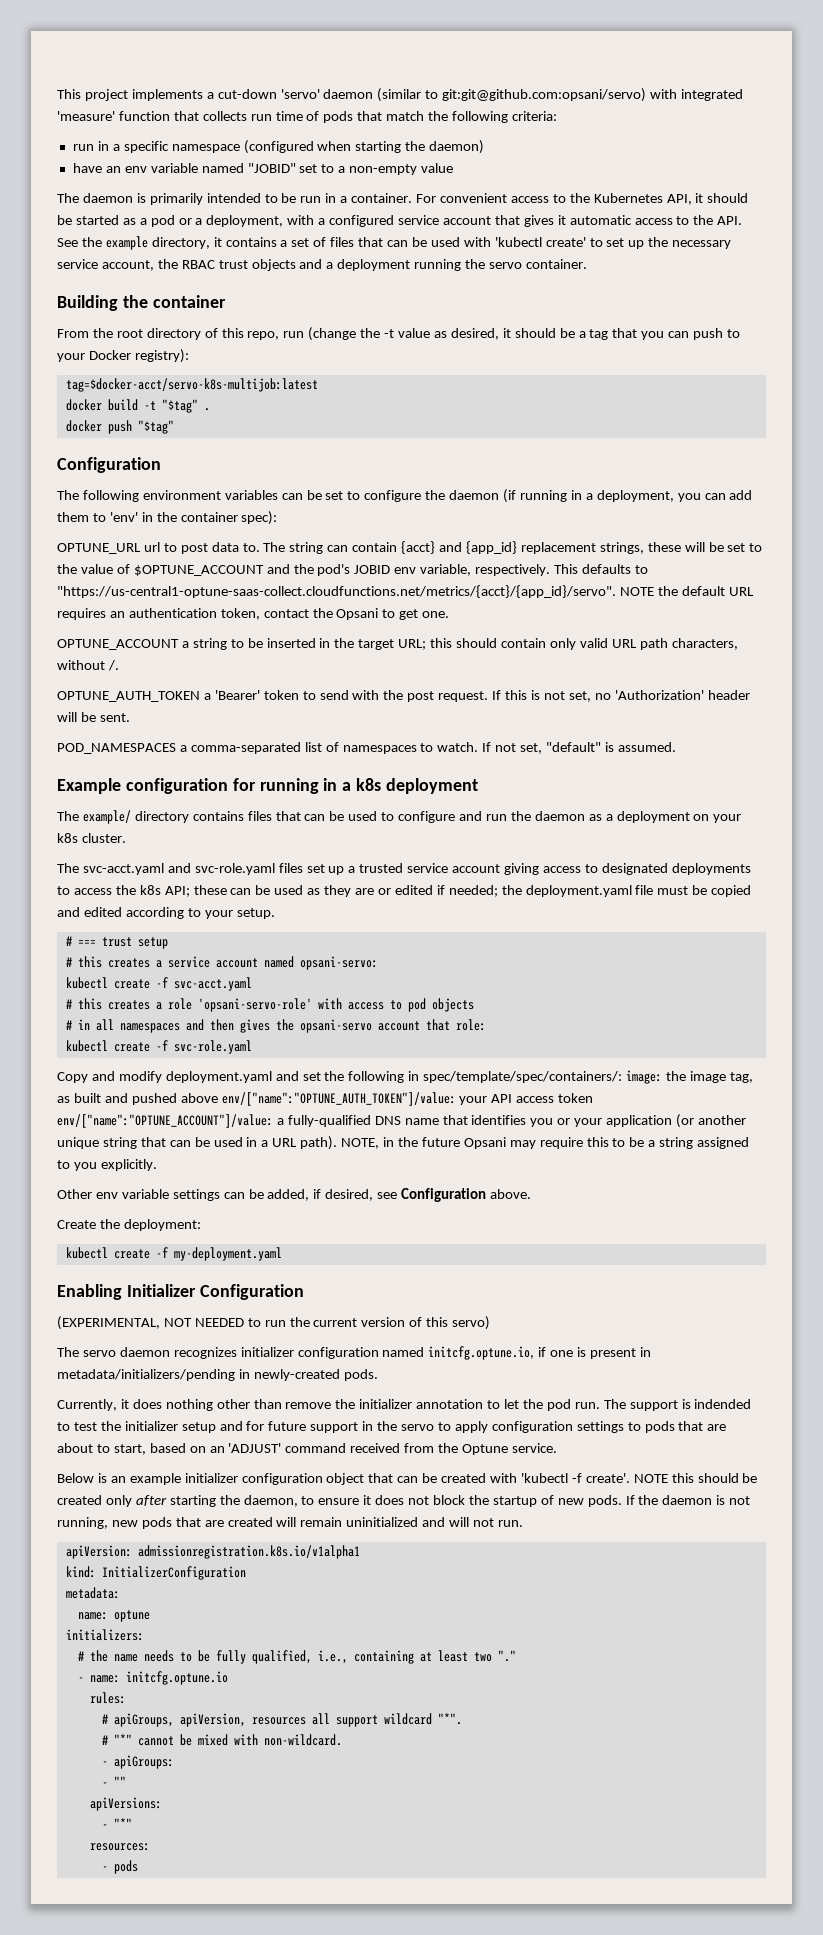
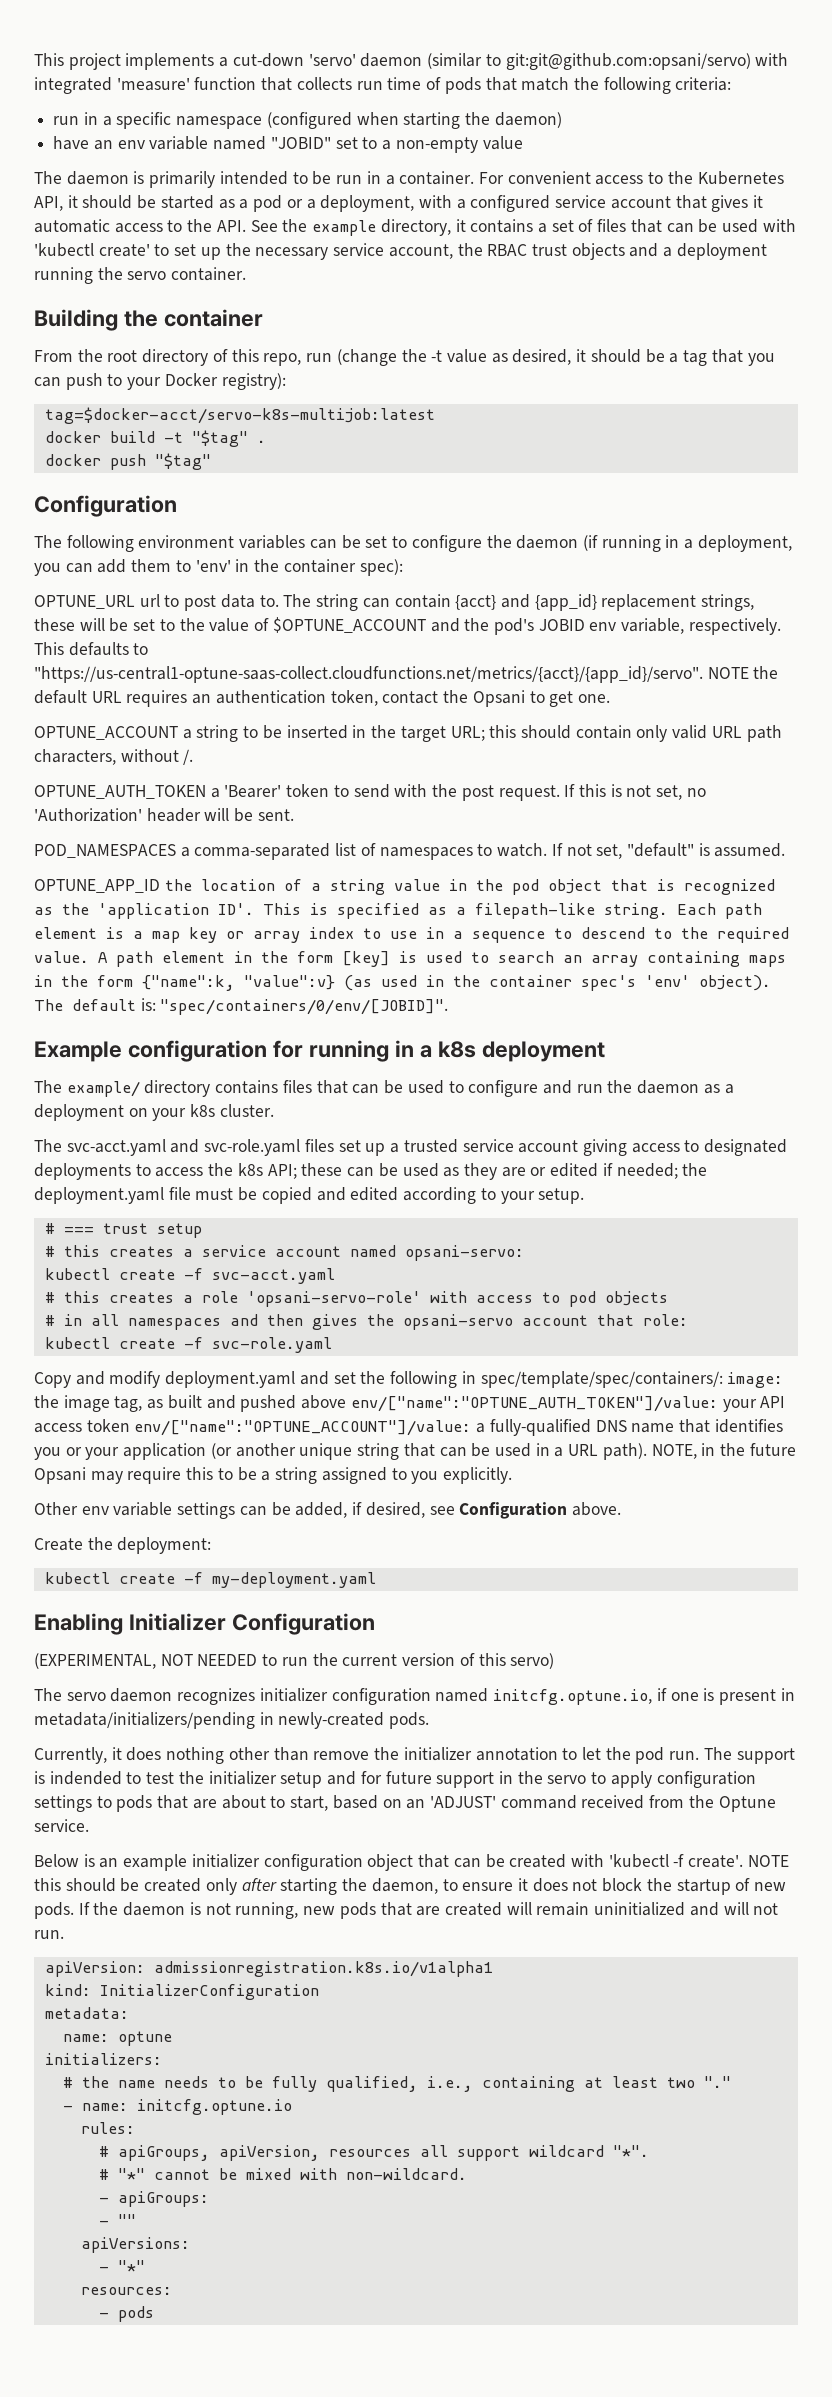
+ OPTUNE_APP_ID the location of a string value in the pod object that is recognized as the 'application ID'. This is specified as a filepath-like string. Each path element is a map key or array index to use in a sequence to descend to the required value. A path element in the form [key] is used to search an array containing maps in the form {"name":k, "value":v} (as used in the container spec's 'env' object). The default is: "spec/containers/0/env/[JOBID]".

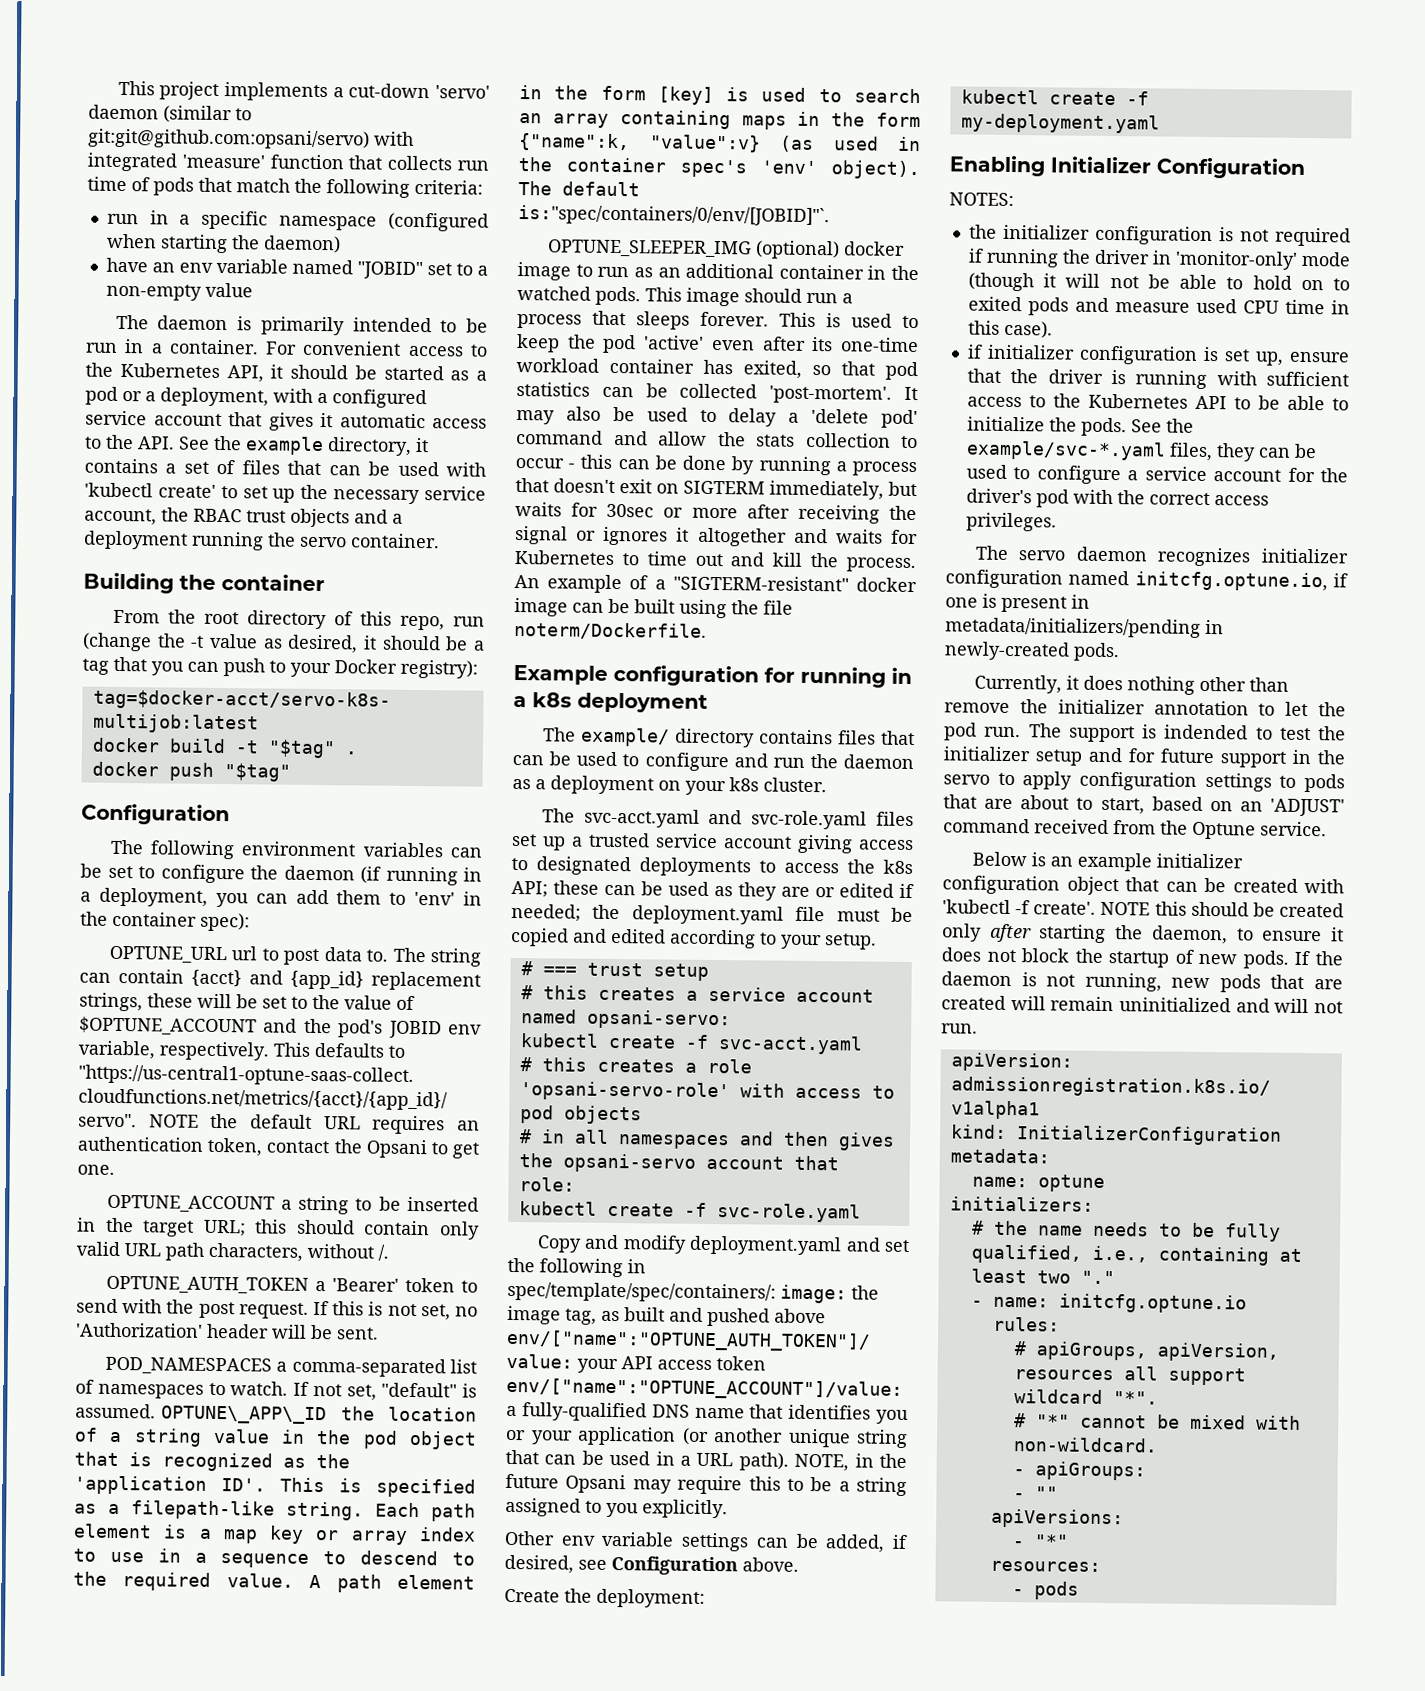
- If not set, "default" is assumed.
- OPTUNE_APP_ID the location of a string value in the pod object that is recognized as the 'application ID'. This is specified as a filepath-like string.
+ If not set, "default" is assumed. OPTUNE\_APP\_ID the location of a string value in the pod object that is recognized as the 'application ID'. This is specified as a filepath-like string.
- The default is: "spec/containers/0/env/[JOBID]".
+ The default is:"spec/containers/0/env/[JOBID]"`.
+ OPTUNE_SLEEPER_IMG (optional) docker image to run as an additional container in the watched pods. This image should run a process that sleeps forever. This is used to keep the pod 'active' even after its one-time workload container has exited, so that pod statistics can be collected 'post-mortem'. It may also be used to delay a 'delete pod' command and allow the stats collection to occur - this can be done by running a process that doesn't exit on SIGTERM immediately, but waits for 30sec or more after receiving the signal or ignores it altogether and waits for Kubernetes to time out and kill the process. An example of a "SIGTERM-resistant" docker image can be built using the file noterm/Dockerfile.
- (EXPERIMENTAL, NOT NEEDED to run the current version of this servo)
+ NOTES:
+ the initializer configuration is not required if running the driver in 'monitor-only' mode (though it will not be able to hold on to exited pods and measure used CPU time in this case).
+ if initializer configuration is set up, ensure that the driver is running with sufficient access to the Kubernetes API to be able to initialize the pods. See the example/svc-*.yaml files, they can be used to configure a service account for the driver's pod with the correct access privileges.

